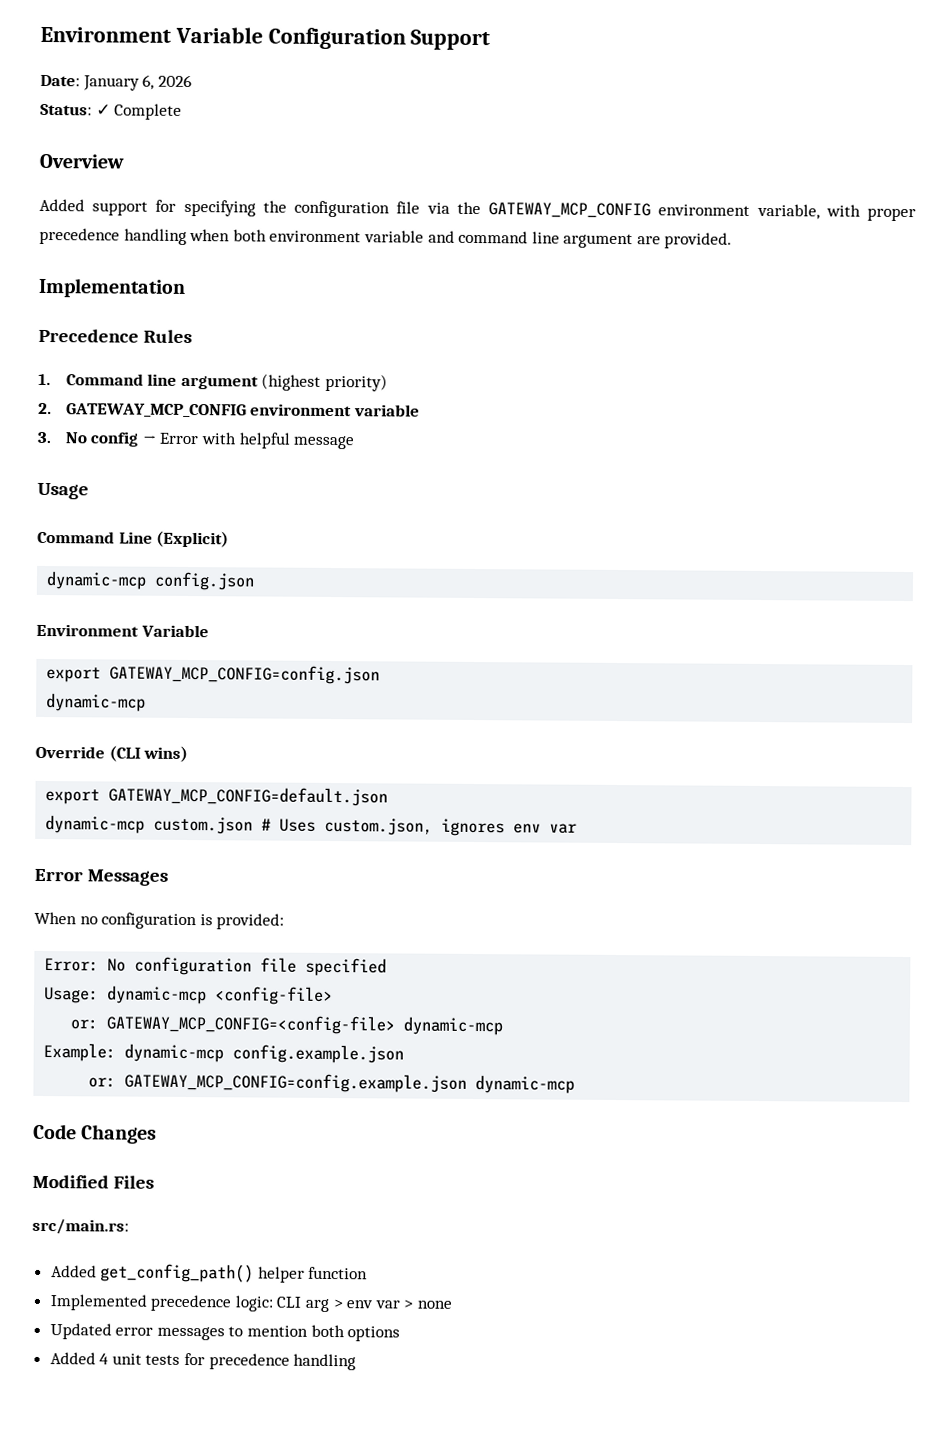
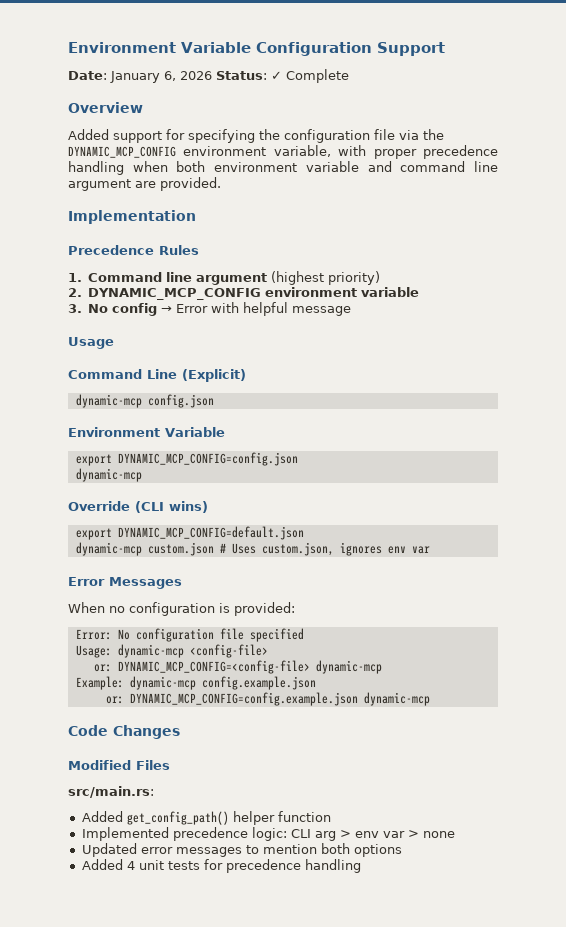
- Date: January 6, 2026
- Status: ✓ Complete
+ Date: January 6, 2026 Status: ✓ Complete
- Added support for specifying the configuration file via the GATEWAY_MCP_CONFIG environment variable, with proper precedence handling when both environment variable and command line argument are provided.
+ Added support for specifying the configuration file via the DYNAMIC_MCP_CONFIG environment variable, with proper precedence handling when both environment variable and command line argument are provided.
- 2. GATEWAY_MCP_CONFIG environment variable
+ 2. DYNAMIC_MCP_CONFIG environment variable
- export GATEWAY_MCP_CONFIG=config.json
+ export DYNAMIC_MCP_CONFIG=config.json
- export GATEWAY_MCP_CONFIG=default.json
+ export DYNAMIC_MCP_CONFIG=default.json
- or: GATEWAY_MCP_CONFIG=<config-file> dynamic-mcp
+ or: DYNAMIC_MCP_CONFIG=<config-file> dynamic-mcp
- or: GATEWAY_MCP_CONFIG=config.example.json dynamic-mcp
+ or: DYNAMIC_MCP_CONFIG=config.example.json dynamic-mcp

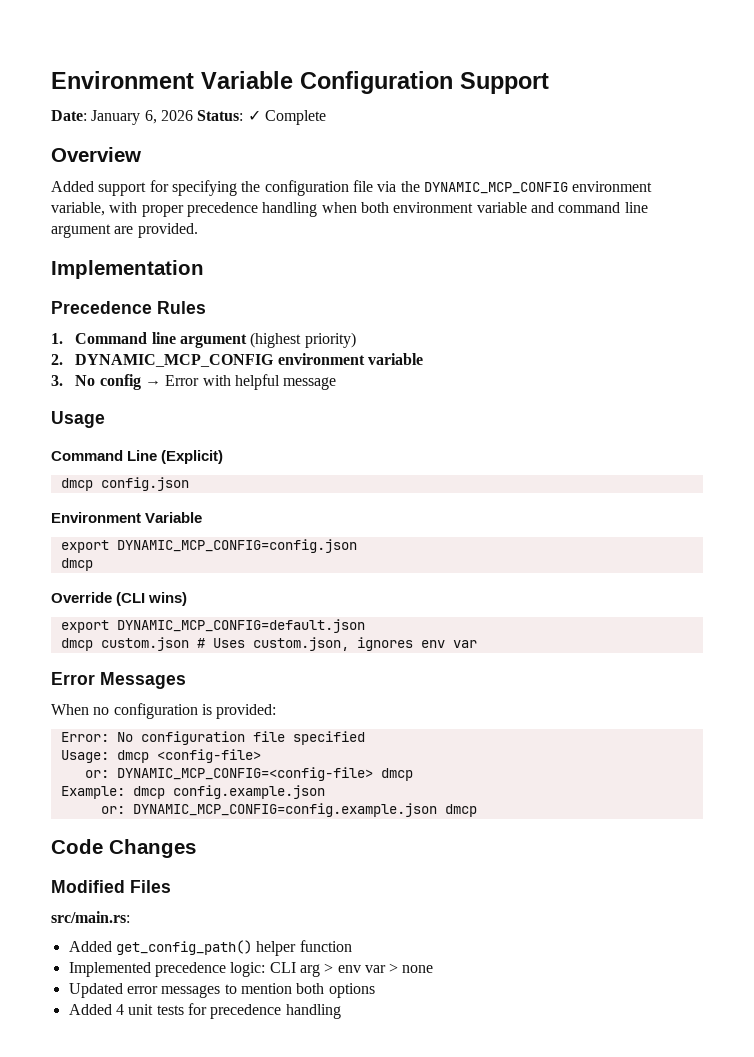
- dynamic-mcp config.json
+ dmcp config.json
  export DYNAMIC_MCP_CONFIG=config.json
- dynamic-mcp
+ dmcp
- dynamic-mcp custom.json # Uses custom.json, ignores env var
+ dmcp custom.json # Uses custom.json, ignores env var
- Usage: dynamic-mcp <config-file>
+ Usage: dmcp <config-file>
- or: DYNAMIC_MCP_CONFIG=<config-file> dynamic-mcp
+ or: DYNAMIC_MCP_CONFIG=<config-file> dmcp
- Example: dynamic-mcp config.example.json
+ Example: dmcp config.example.json
- or: DYNAMIC_MCP_CONFIG=config.example.json dynamic-mcp
+ or: DYNAMIC_MCP_CONFIG=config.example.json dmcp

